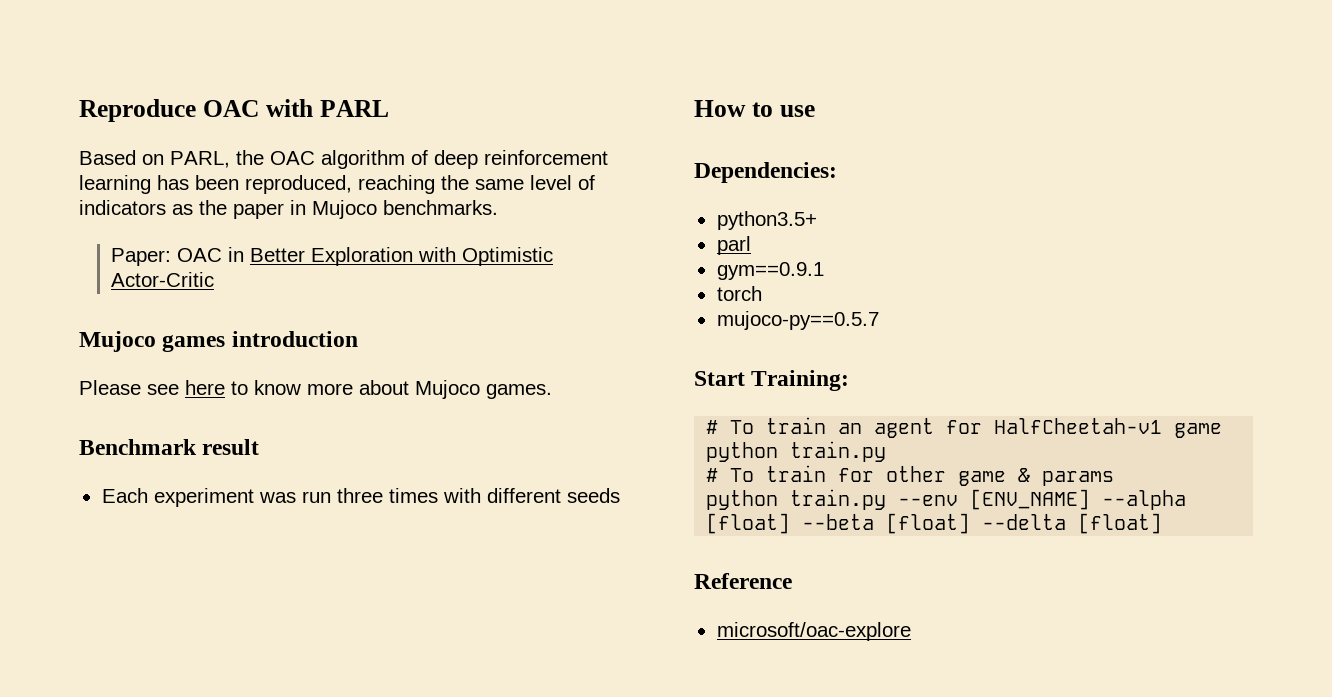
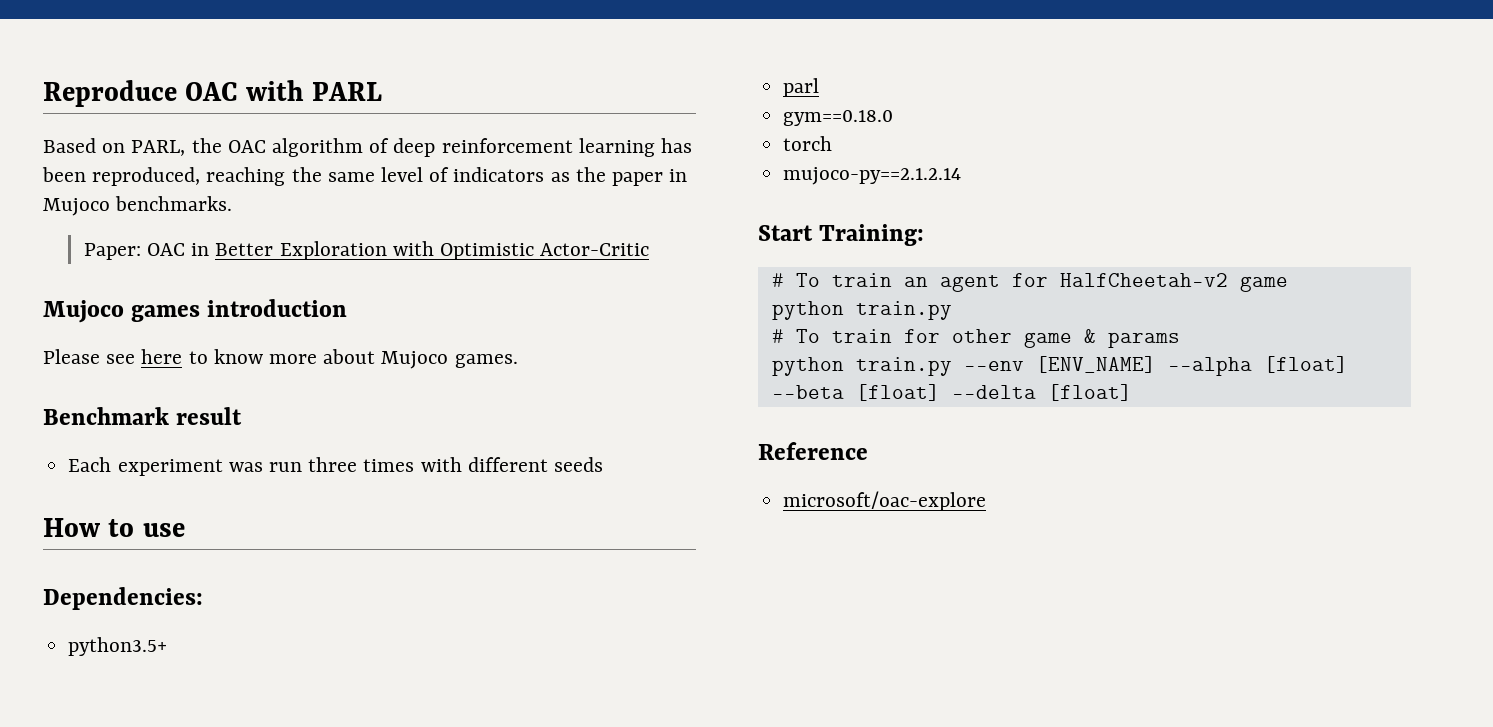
- gym==0.9.1
+ gym==0.18.0
- mujoco-py==0.5.7
+ mujoco-py==2.1.2.14
- # To train an agent for HalfCheetah-v1 game
+ # To train an agent for HalfCheetah-v2 game

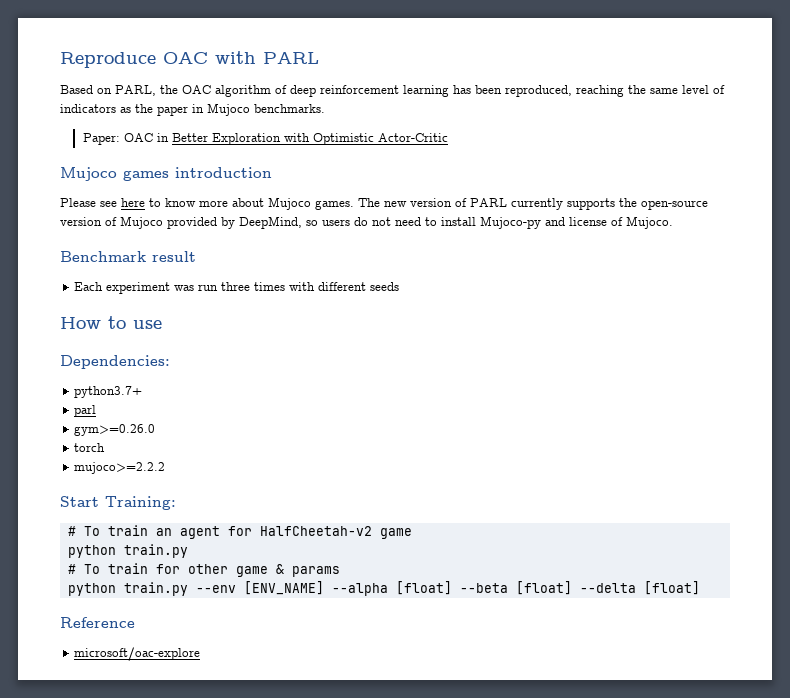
+ The new version of PARL currently supports the open-source version of Mujoco provided by DeepMind, so users do not need to install Mujoco-py and license of Mujoco.
- python3.5+
+ python3.7+
- gym==0.18.0
+ gym>=0.26.0
- mujoco-py==2.1.2.14
+ mujoco>=2.2.2

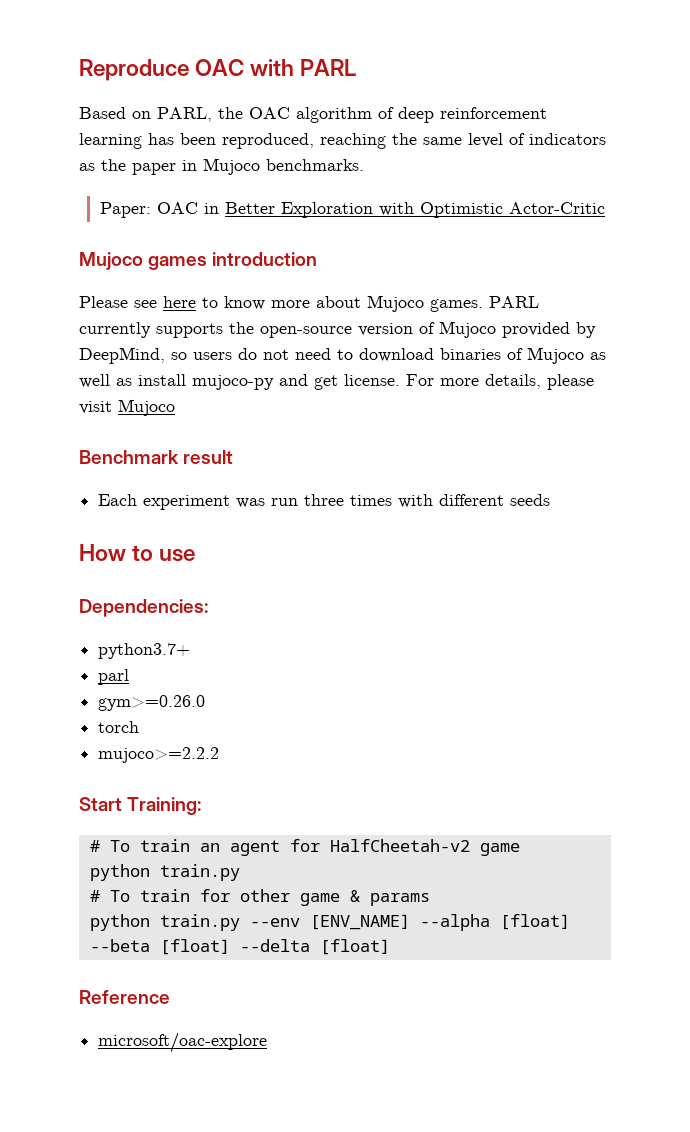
- The new version of PARL currently supports the open-source version of Mujoco provided by DeepMind, so users do not need to install Mujoco-py and license of Mujoco.
+ PARL currently supports the open-source version of Mujoco provided by DeepMind, so users do not need to download binaries of Mujoco as well as install mujoco-py and get license. For more details, please visit Mujoco

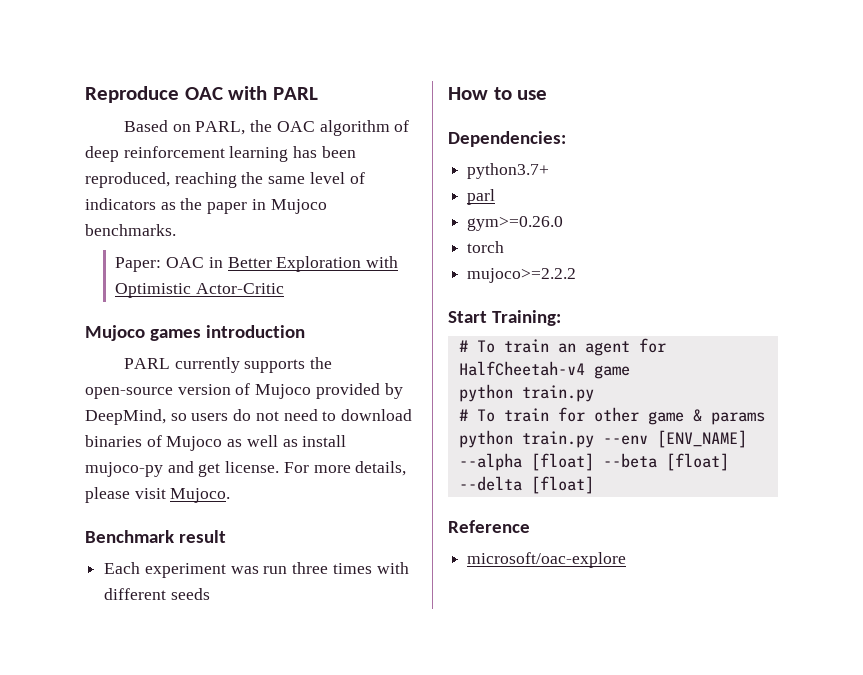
- Please see here to know more about Mujoco games.
- For more details, please visit Mujoco
+ For more details, please visit Mujoco.
- # To train an agent for HalfCheetah-v2 game
+ # To train an agent for HalfCheetah-v4 game

